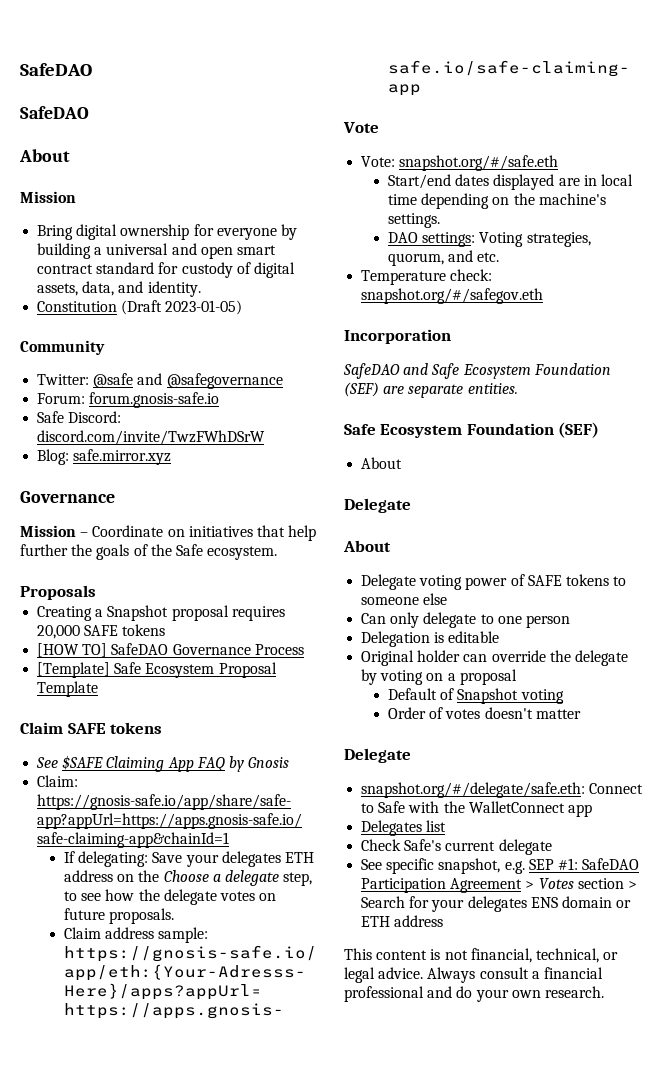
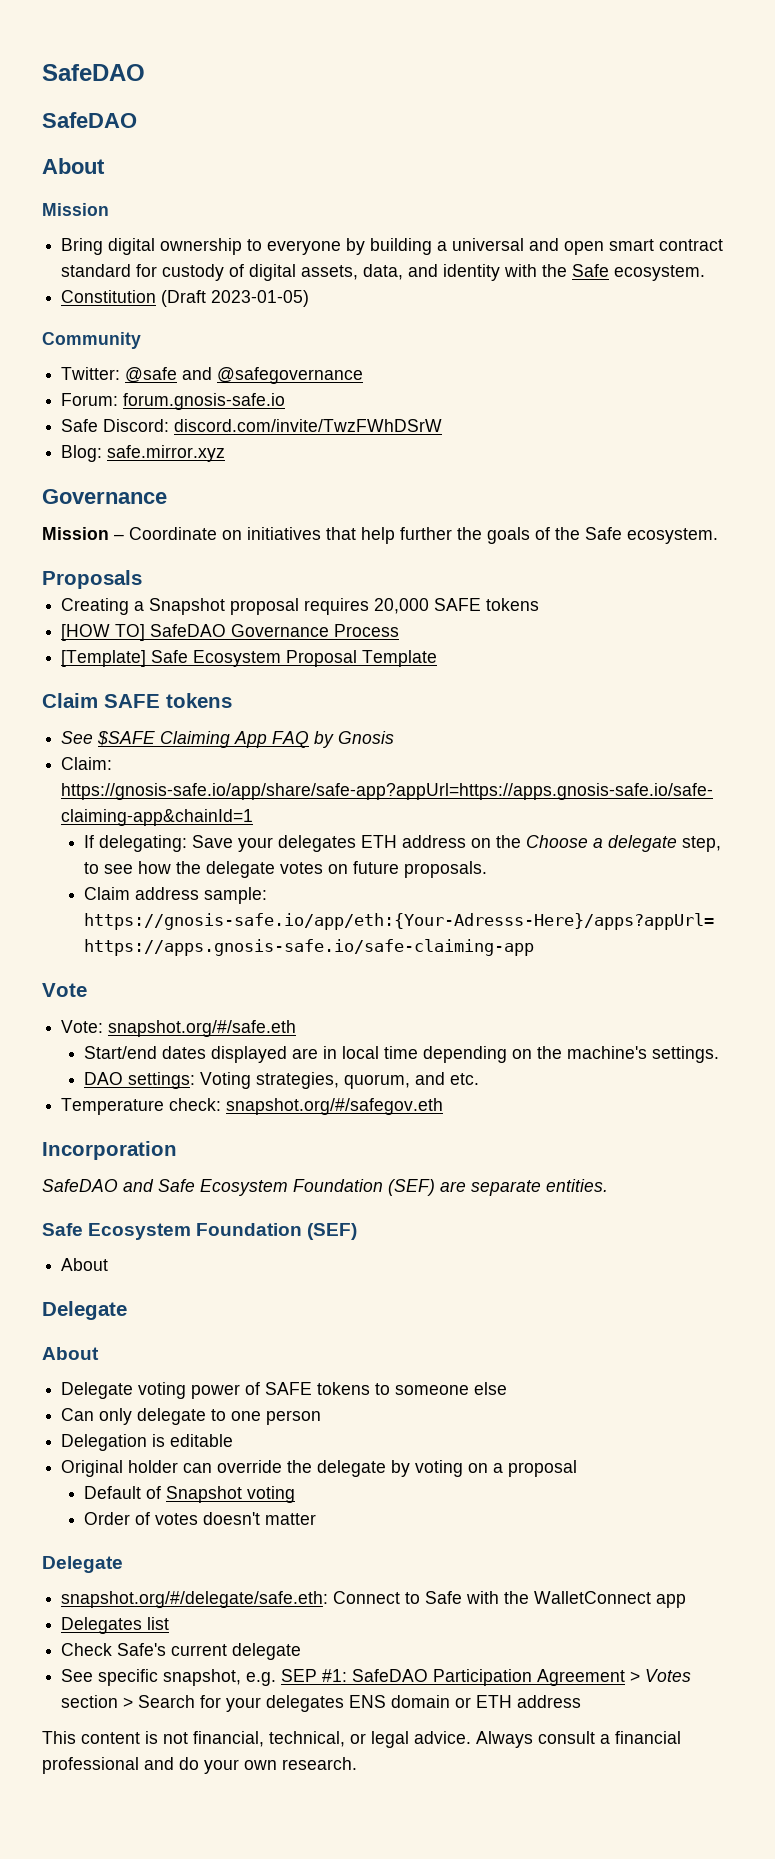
- Bring digital ownership for everyone by building a universal and open smart contract standard for custody of digital assets, data, and identity.
+ Bring digital ownership to everyone by building a universal and open smart contract standard for custody of digital assets, data, and identity with the Safe ecosystem.

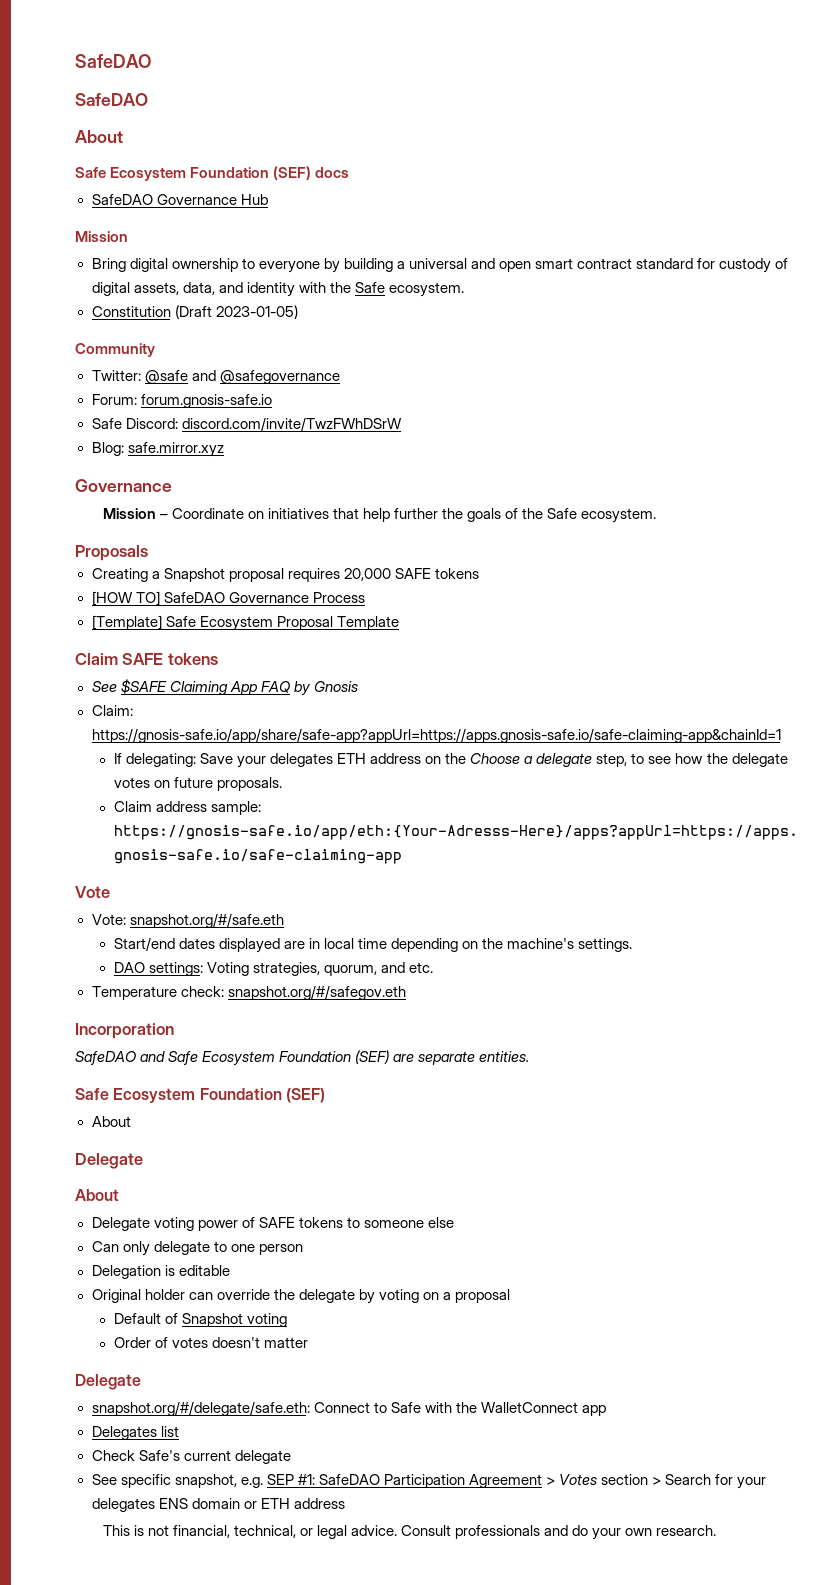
+ Safe Ecosystem Foundation (SEF) docs
+ SafeDAO Governance Hub
- This content is not financial, technical, or legal advice.
+ This is not financial, technical, or legal advice.
- Always consult a financial professional and do your own research.
+ Consult professionals and do your own research.

